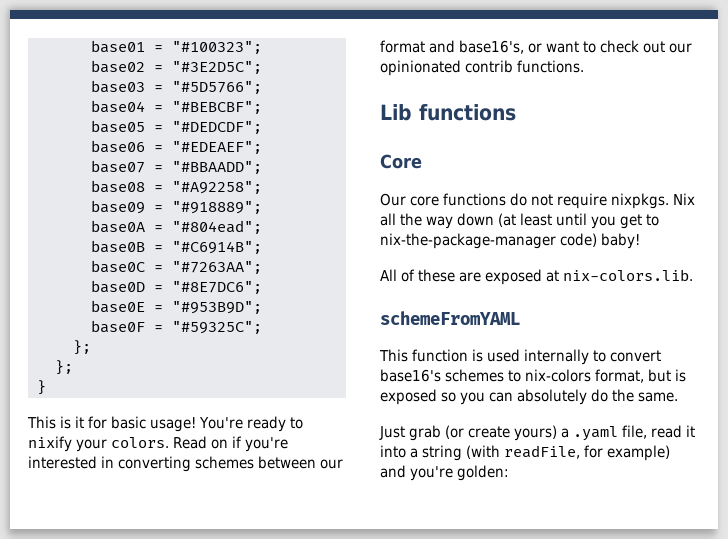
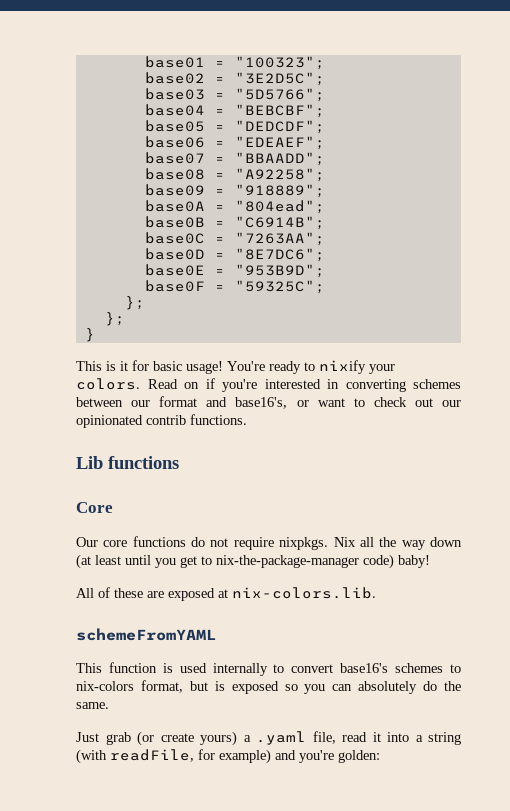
- base01 = "#100323";
+ base01 = "100323";
- base02 = "#3E2D5C";
+ base02 = "3E2D5C";
- base03 = "#5D5766";
+ base03 = "5D5766";
- base04 = "#BEBCBF";
+ base04 = "BEBCBF";
- base05 = "#DEDCDF";
+ base05 = "DEDCDF";
- base06 = "#EDEAEF";
+ base06 = "EDEAEF";
- base07 = "#BBAADD";
+ base07 = "BBAADD";
- base08 = "#A92258";
+ base08 = "A92258";
- base09 = "#918889";
+ base09 = "918889";
- base0A = "#804ead";
+ base0A = "804ead";
- base0B = "#C6914B";
+ base0B = "C6914B";
- base0C = "#7263AA";
+ base0C = "7263AA";
- base0D = "#8E7DC6";
+ base0D = "8E7DC6";
- base0E = "#953B9D";
+ base0E = "953B9D";
- base0F = "#59325C";
+ base0F = "59325C";

